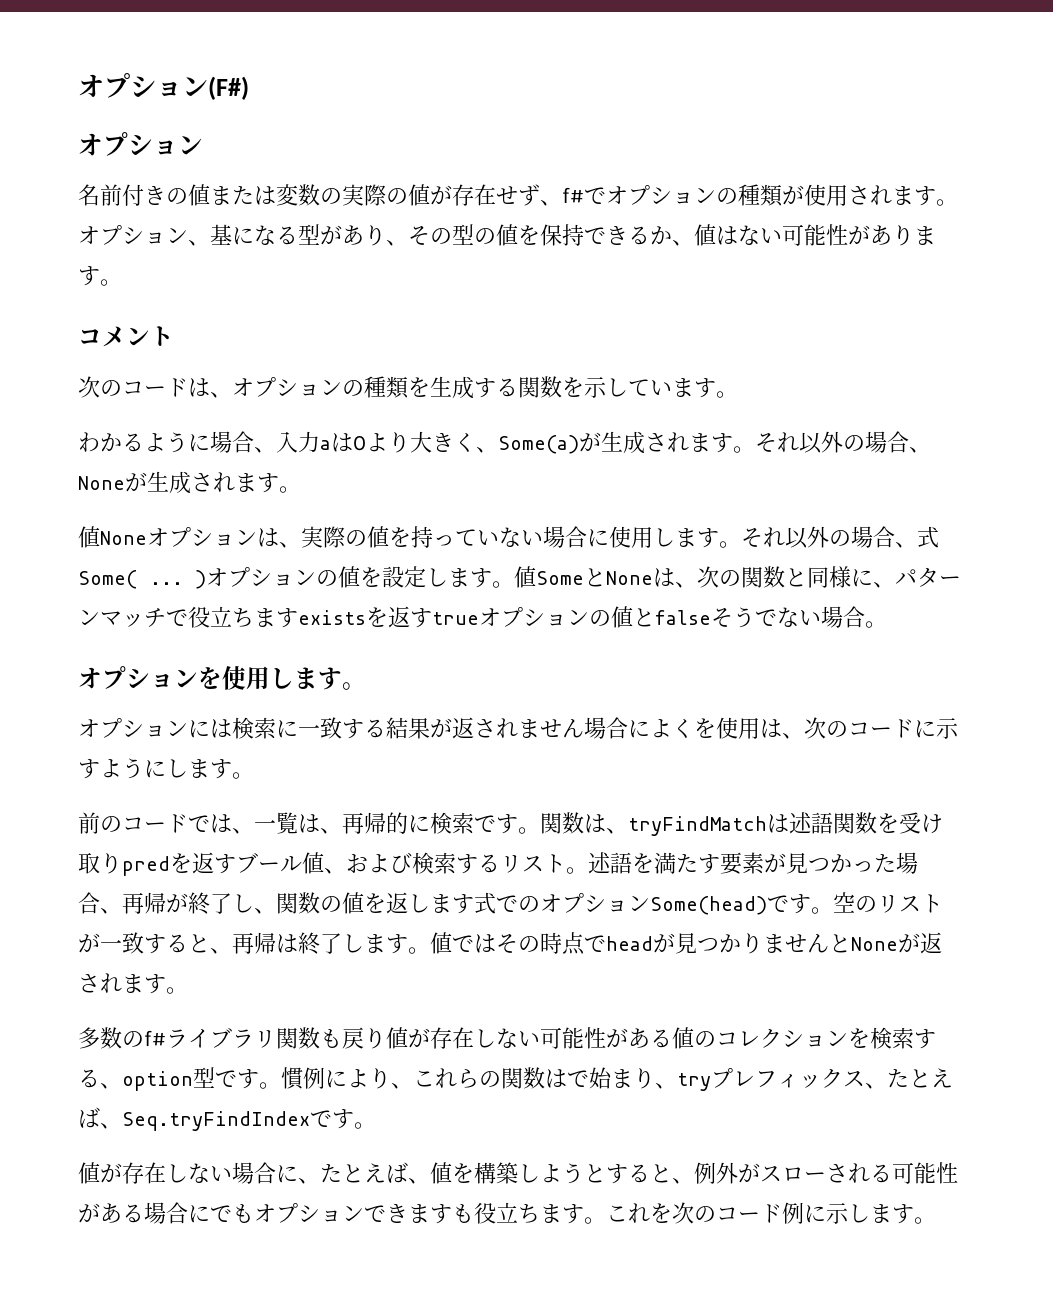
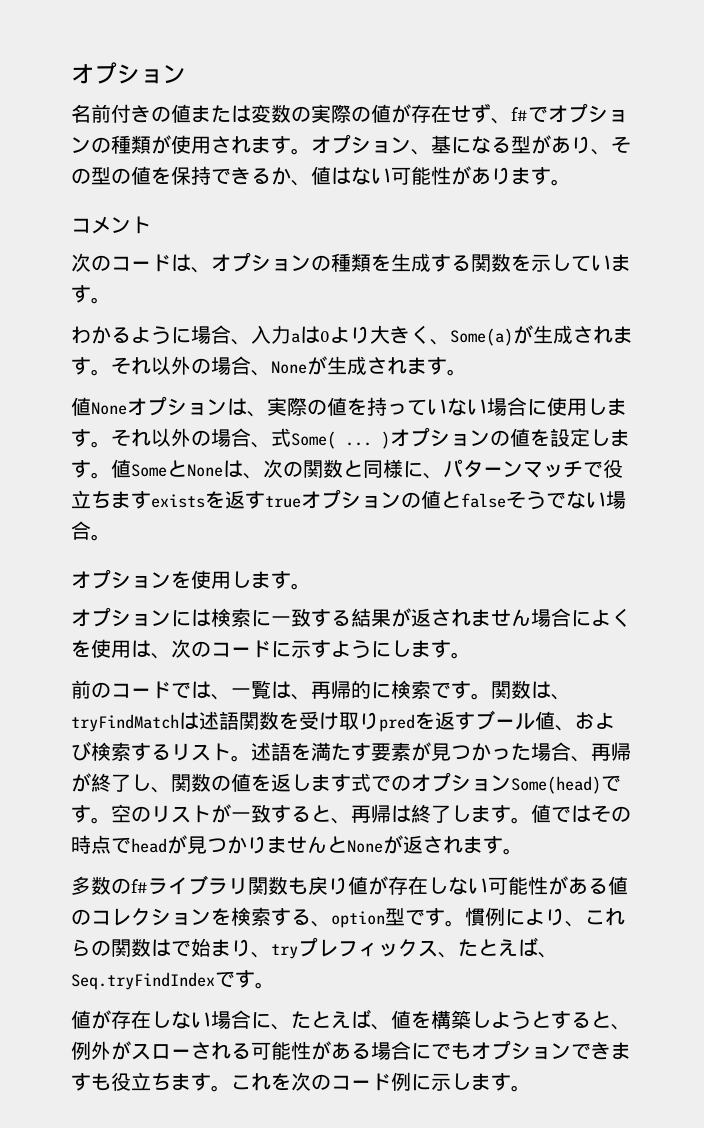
- オプション(F#)

